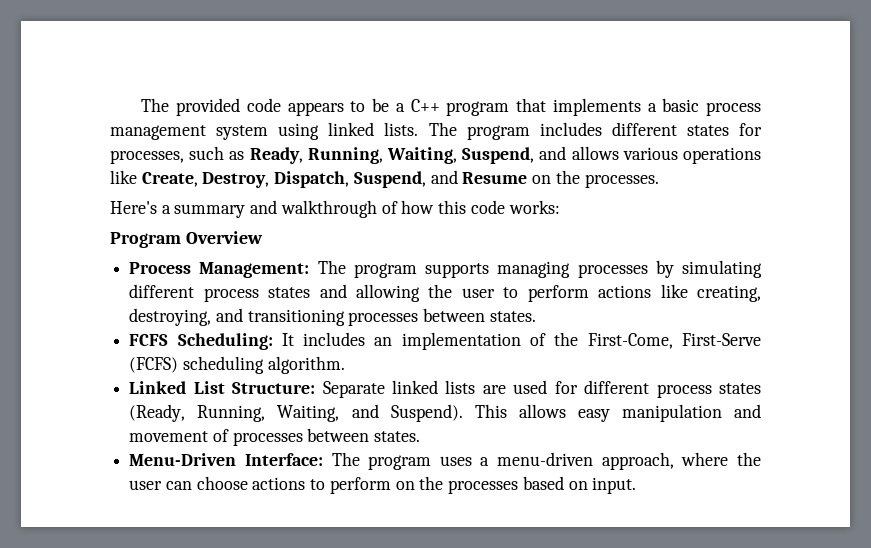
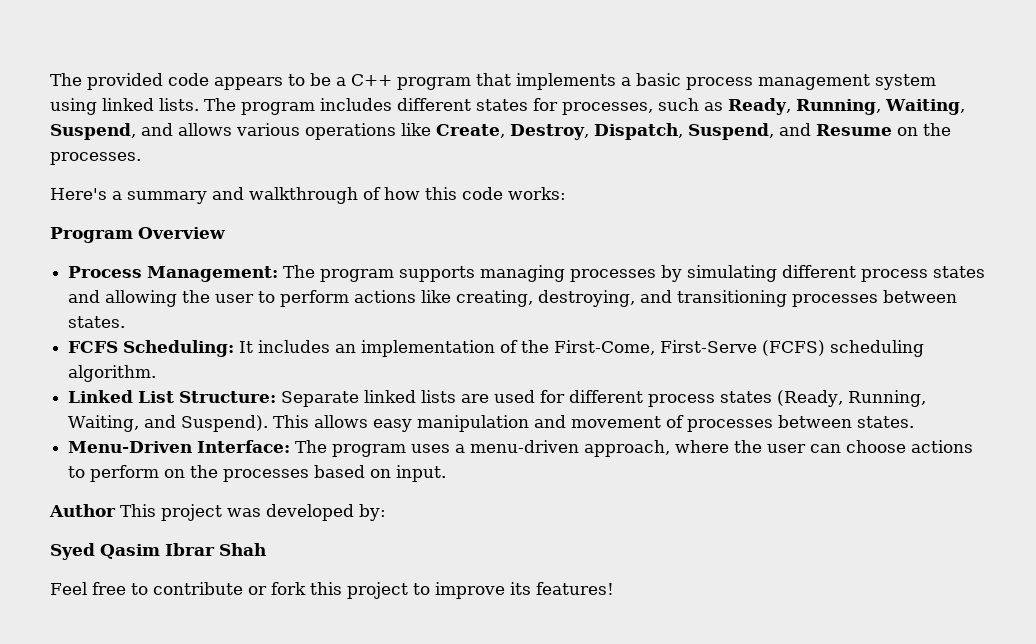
+ Author This project was developed by:
+ Syed Qasim Ibrar Shah
+ Feel free to contribute or fork this project to improve its features!

